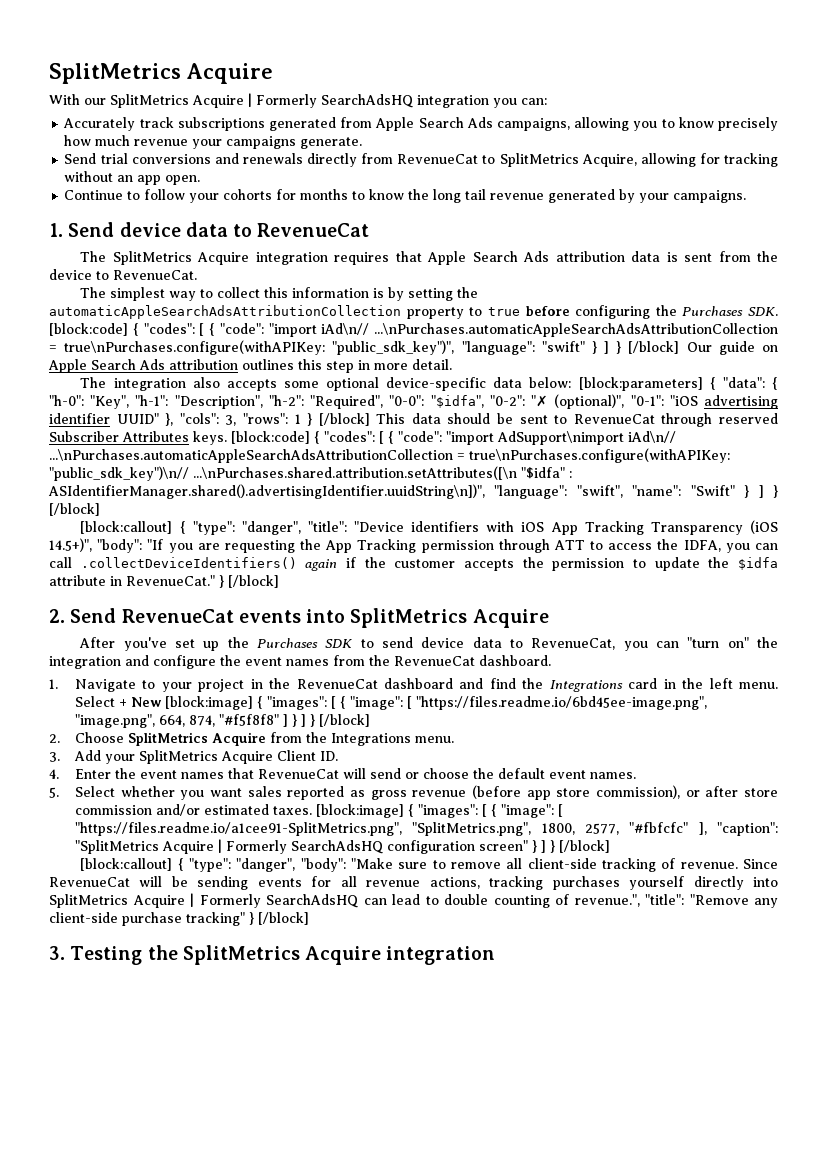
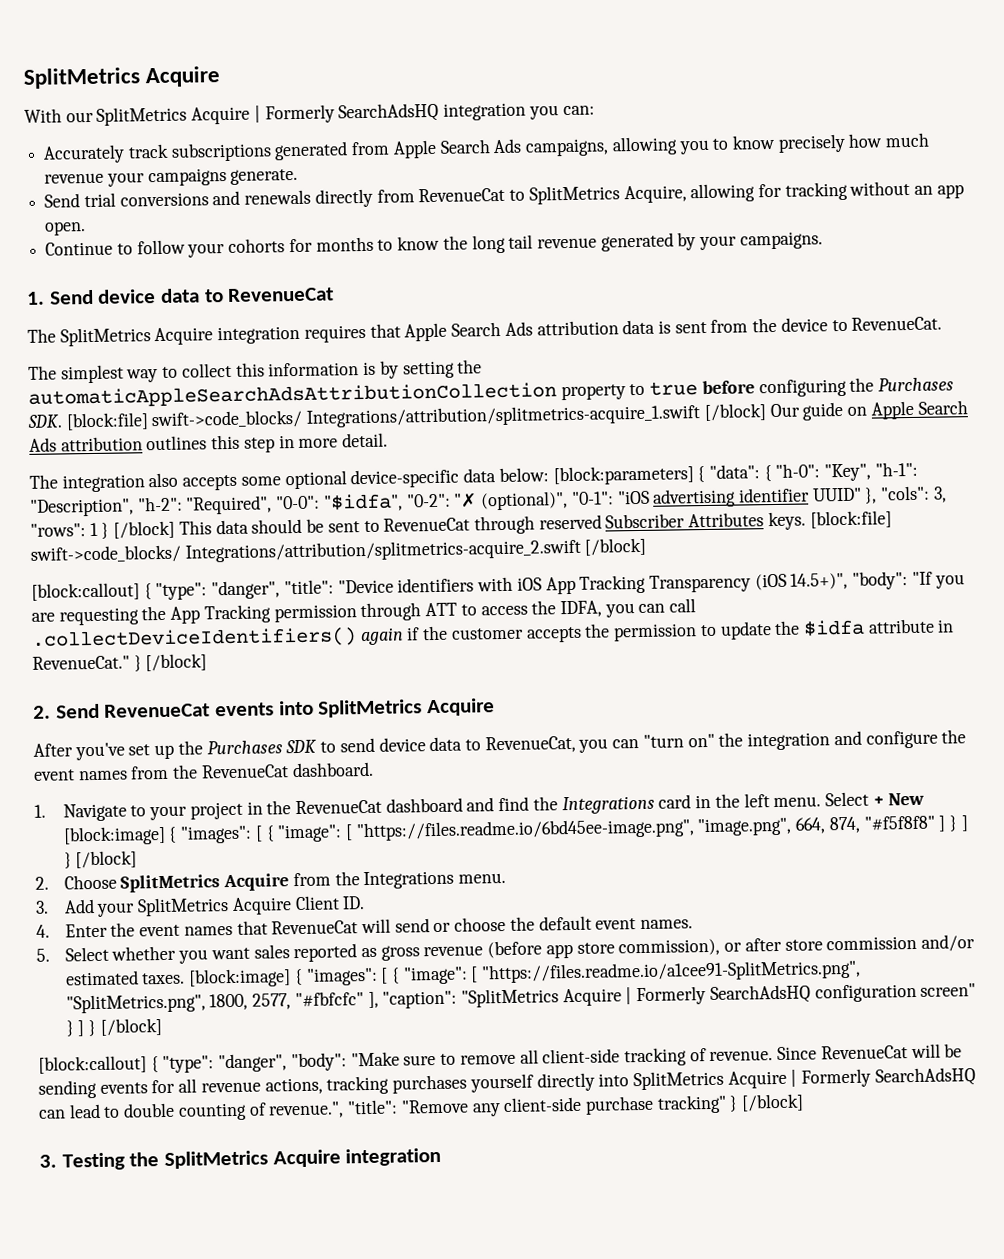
- The simplest way to collect this information is by setting the automaticAppleSearchAdsAttributionCollection property to true before configuring the Purchases SDK. [block:code] { "codes": [ { "code": "import iAd\n// ...\nPurchases.automaticAppleSearchAdsAttributionCollection = true\nPurchases.configure(withAPIKey: "public_sdk_key")", "language": "swift" } ] } [/block] Our guide on Apple Search Ads attribution outlines this step in more detail.
+ The simplest way to collect this information is by setting the automaticAppleSearchAdsAttributionCollection property to true before configuring the Purchases SDK. [block:file] swift->code_blocks/ Integrations/attribution/splitmetrics-acquire_1.swift [/block] Our guide on Apple Search Ads attribution outlines this step in more detail.
- [block:code] { "codes": [ { "code": "import AdSupport\nimport iAd\n// ...\nPurchases.automaticAppleSearchAdsAttributionCollection = true\nPurchases.configure(withAPIKey: "public_sdk_key")\n// ...\nPurchases.shared.attribution.setAttributes([\n "$idfa" : ASIdentifierManager.shared().advertisingIdentifier.uuidString\n])", "language": "swift", "name": "Swift" } ] } [/block]
+ [block:file] swift->code_blocks/ Integrations/attribution/splitmetrics-acquire_2.swift [/block]

